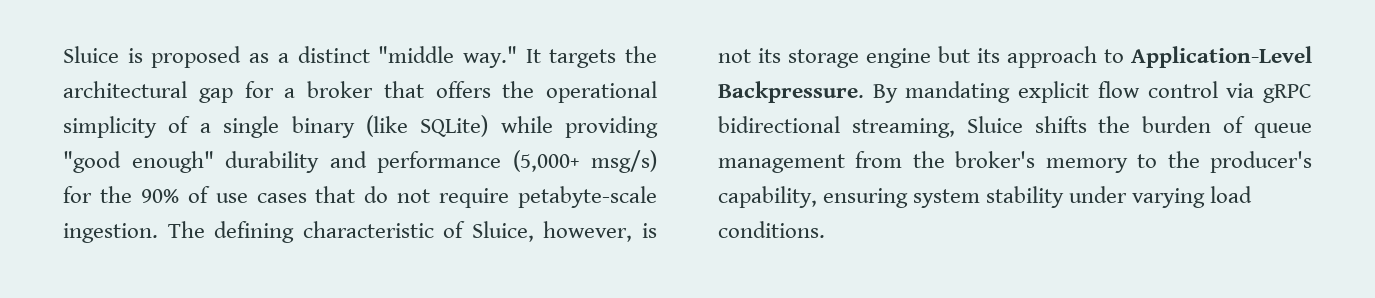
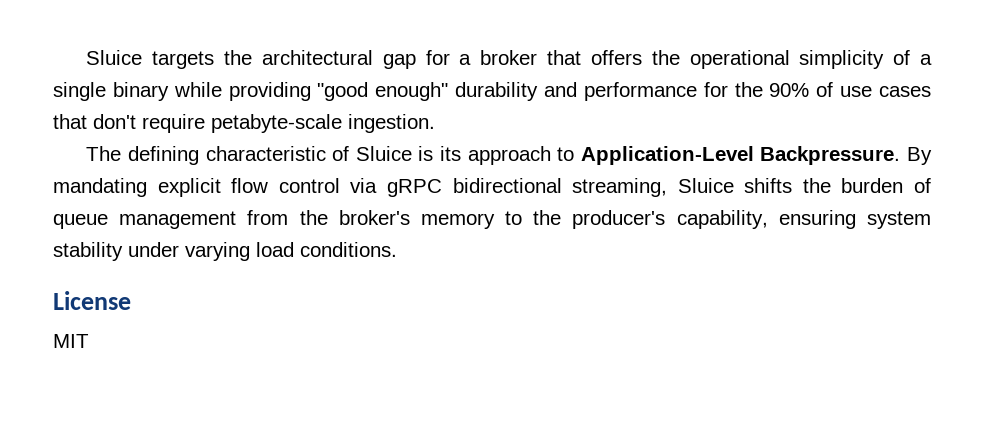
- Sluice is proposed as a distinct "middle way." It targets the architectural gap for a broker that offers the operational simplicity of a single binary (like SQLite) while providing "good enough" durability and performance (5,000+ msg/s) for the 90% of use cases that do not require petabyte-scale ingestion. The defining characteristic of Sluice, however, is not its storage engine but its approach to Application-Level Backpressure.
+ Sluice targets the architectural gap for a broker that offers the operational simplicity of a single binary while providing "good enough" durability and performance for the 90% of use cases that don't require petabyte-scale ingestion.
+ The defining characteristic of Sluice is its approach to Application-Level Backpressure.
+ License
+ MIT

